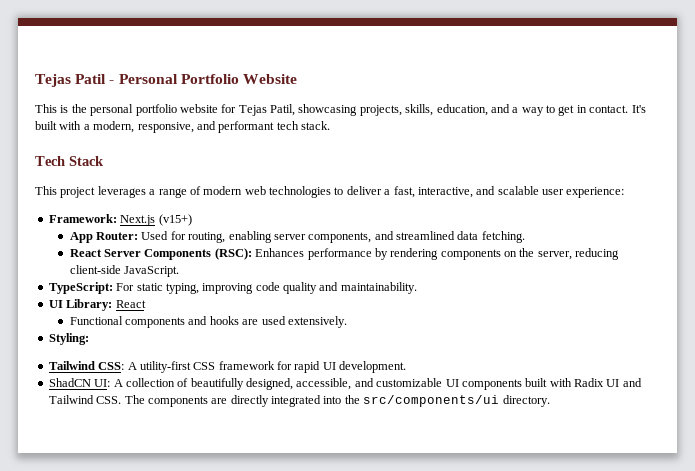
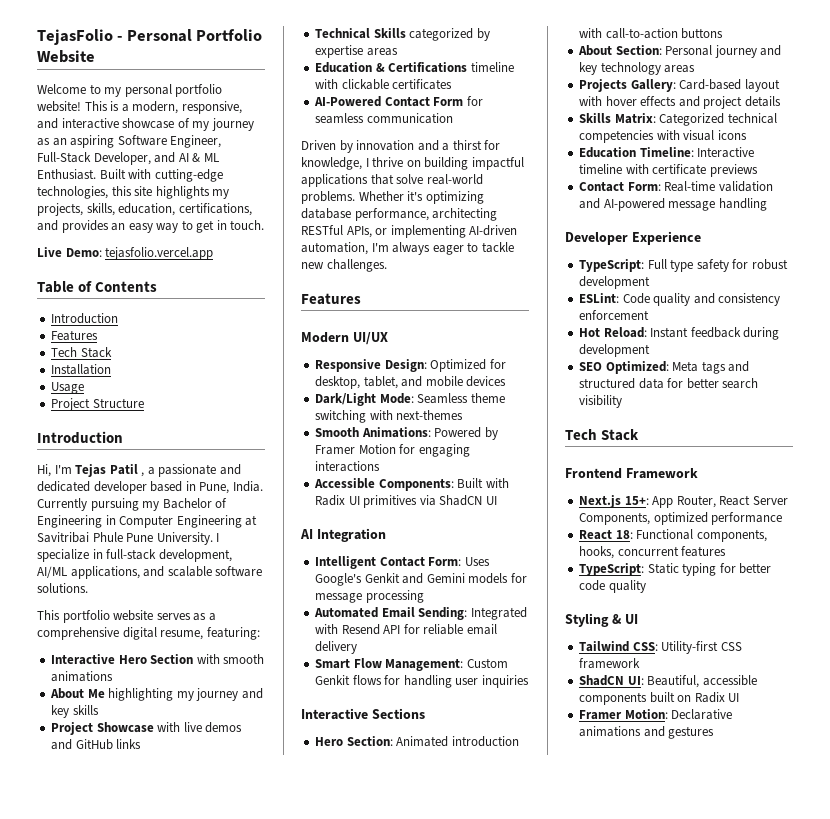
- Tejas Patil - Personal Portfolio Website
+ TejasFolio - Personal Portfolio Website
- This is the personal portfolio website for Tejas Patil, showcasing projects, skills, education, and a way to get in contact. It's built with a modern, responsive, and performant tech stack.
+ Welcome to my personal portfolio website! This is a modern, responsive, and interactive showcase of my journey as an aspiring Software Engineer, Full-Stack Developer, and AI & ML Enthusiast. Built with cutting-edge technologies, this site highlights my projects, skills, education, certifications, and provides an easy way to get in touch.
+ Live Demo: tejasfolio.vercel.app
+ Table of Contents
+ Introduction
+ Features
  Tech Stack
- This project leverages a range of modern web technologies to deliver a fast, interactive, and scalable user experience:
- Framework: Next.js (v15+)
- App Router: Used for routing, enabling server components, and streamlined data fetching.
- React Server Components (RSC): Enhances performance by rendering components on the server, reducing client-side JavaScript.
- TypeScript: For static typing, improving code quality and maintainability.
- UI Library: React
- Functional components and hooks are used extensively.
- Styling:
+ Installation
+ Usage
+ Project Structure
+ Introduction
+ Hi, I'm Tejas Patil , a passionate and dedicated developer based in Pune, India. Currently pursuing my Bachelor of Engineering in Computer Engineering at Savitribai Phule Pune University. I specialize in full-stack development, AI/ML applications, and scalable software solutions.
+ This portfolio website serves as a comprehensive digital resume, featuring:
+ Interactive Hero Section with smooth animations
+ About Me highlighting my journey and key skills
+ Project Showcase with live demos and GitHub links
+ Technical Skills categorized by expertise areas
+ Education & Certifications timeline with clickable certificates
+ AI-Powered Contact Form for seamless communication
+ Driven by innovation and a thirst for knowledge, I thrive on building impactful applications that solve real-world problems. Whether it's optimizing database performance, architecting RESTful APIs, or implementing AI-driven automation, I'm always eager to tackle new challenges.
+ Features
+ Modern UI/UX
+ Responsive Design: Optimized for desktop, tablet, and mobile devices
+ Dark/Light Mode: Seamless theme switching with next-themes
+ Smooth Animations: Powered by Framer Motion for engaging interactions
+ Accessible Components: Built with Radix UI primitives via ShadCN UI
+ AI Integration
+ Intelligent Contact Form: Uses Google's Genkit and Gemini models for message processing
+ Automated Email Sending: Integrated with Resend API for reliable email delivery
+ Smart Flow Management: Custom Genkit flows for handling user inquiries
+ Interactive Sections
+ Hero Section: Animated introduction with call-to-action buttons
+ About Section: Personal journey and key technology areas
+ Projects Gallery: Card-based layout with hover effects and project details
+ Skills Matrix: Categorized technical competencies with visual icons
+ Education Timeline: Interactive timeline with certificate previews
+ Contact Form: Real-time validation and AI-powered message handling
+ Developer Experience
+ TypeScript: Full type safety for robust development
+ ESLint: Code quality and consistency enforcement
+ Hot Reload: Instant feedback during development
+ SEO Optimized: Meta tags and structured data for better search visibility
+ Tech Stack
+ Frontend Framework
+ Next.js 15+: App Router, React Server Components, optimized performance
+ React 18: Functional components, hooks, concurrent features
+ TypeScript: Static typing for better code quality
+ Styling & UI
- Tailwind CSS: A utility-first CSS framework for rapid UI development.
- ShadCN UI: A collection of beautifully designed, accessible, and customizable UI components built with Radix UI and Tailwind CSS. The components are directly integrated into the src/components/ui directory.
+ Tailwind CSS: Utility-first CSS framework
+ ShadCN UI: Beautiful, accessible components built on Radix UI
+ Framer Motion: Declarative animations and gestures

